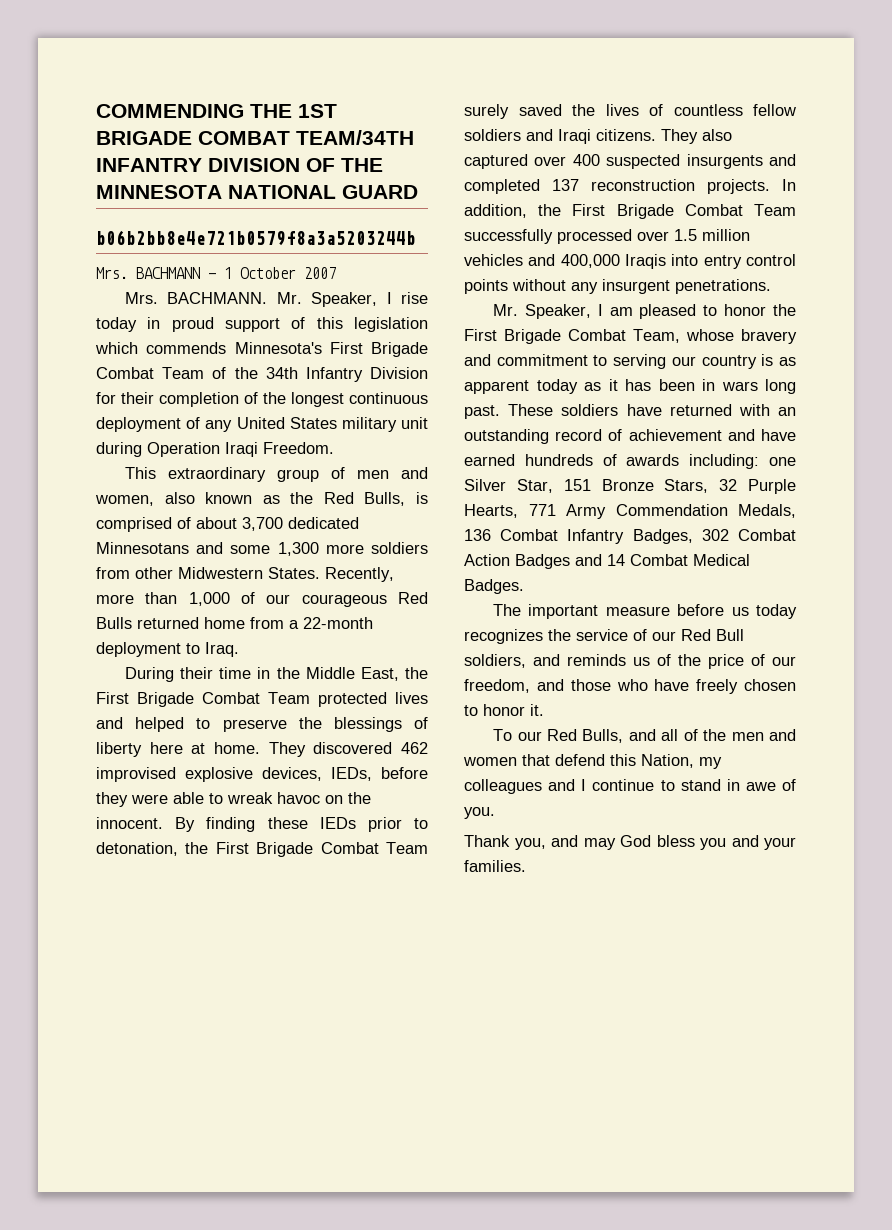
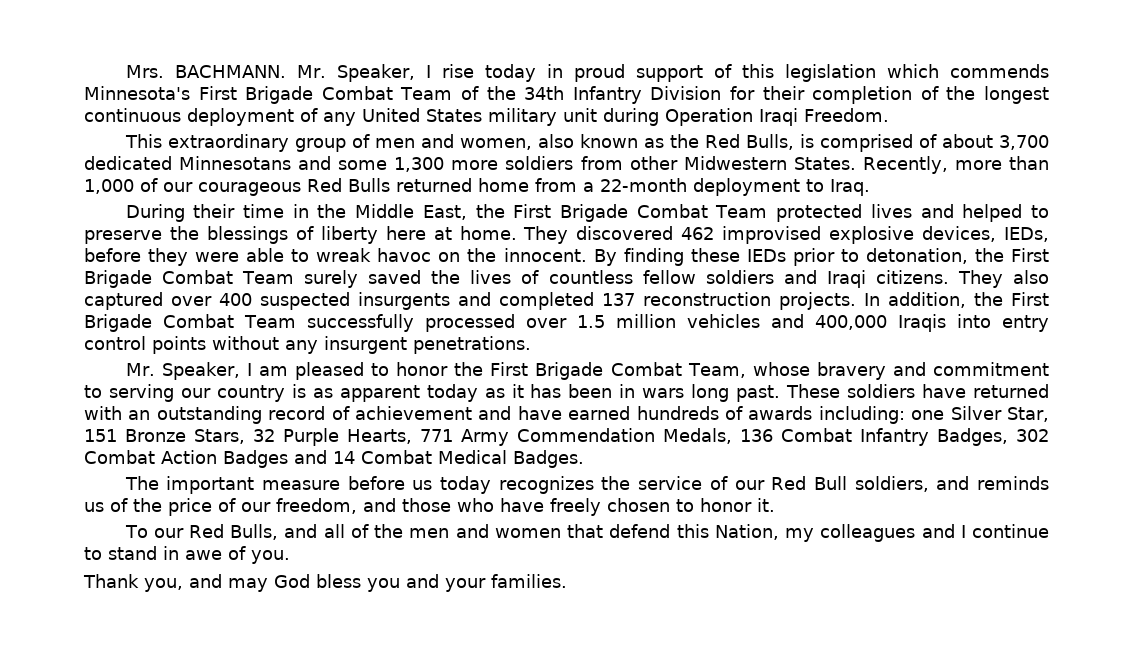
- COMMENDING THE 1ST BRIGADE COMBAT TEAM/34TH INFANTRY DIVISION OF THE MINNESOTA NATIONAL GUARD
- b06b2bb8e4e721b0579f8a3a5203244b
- Mrs. BACHMANN — 1 October 2007

